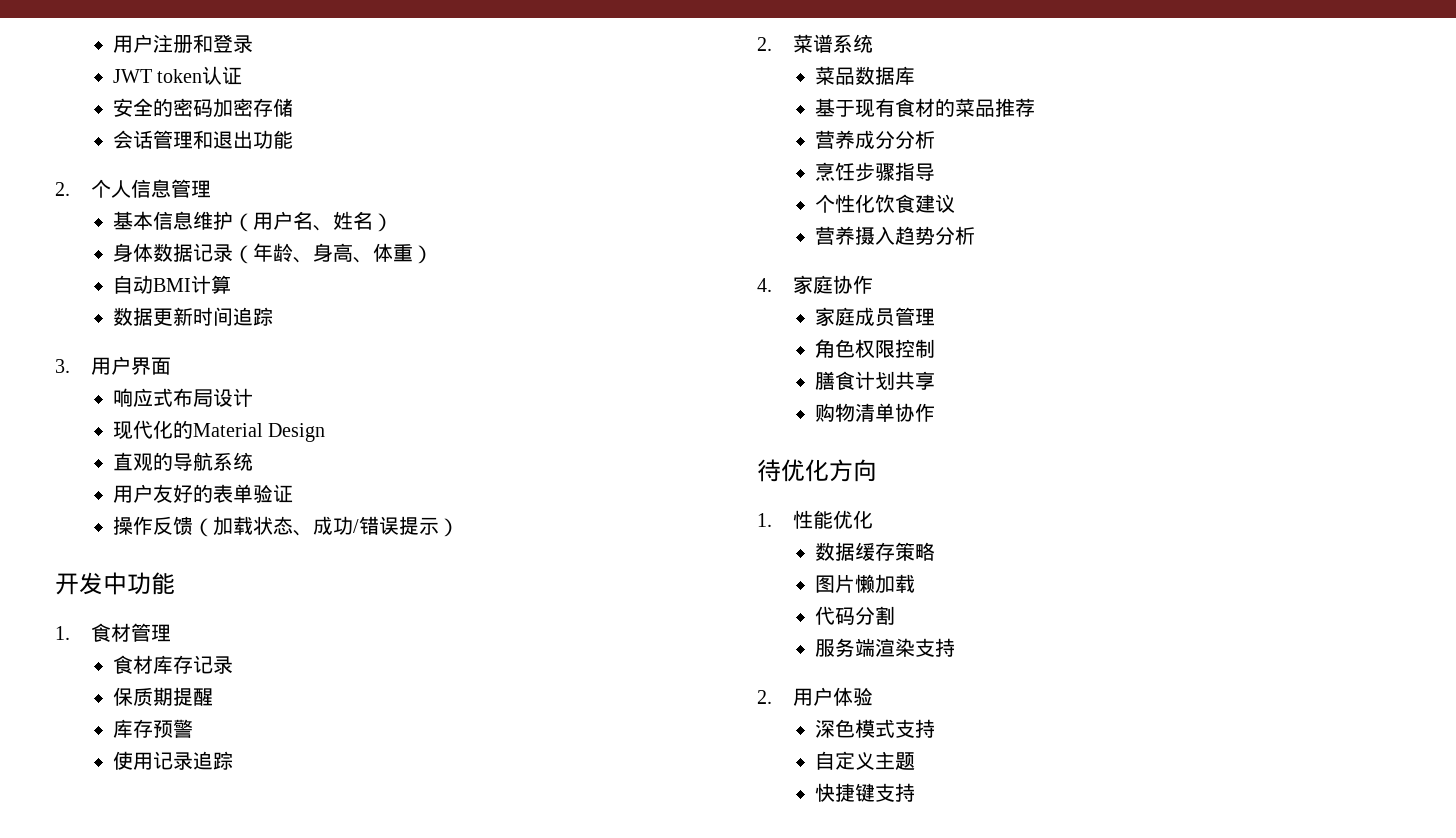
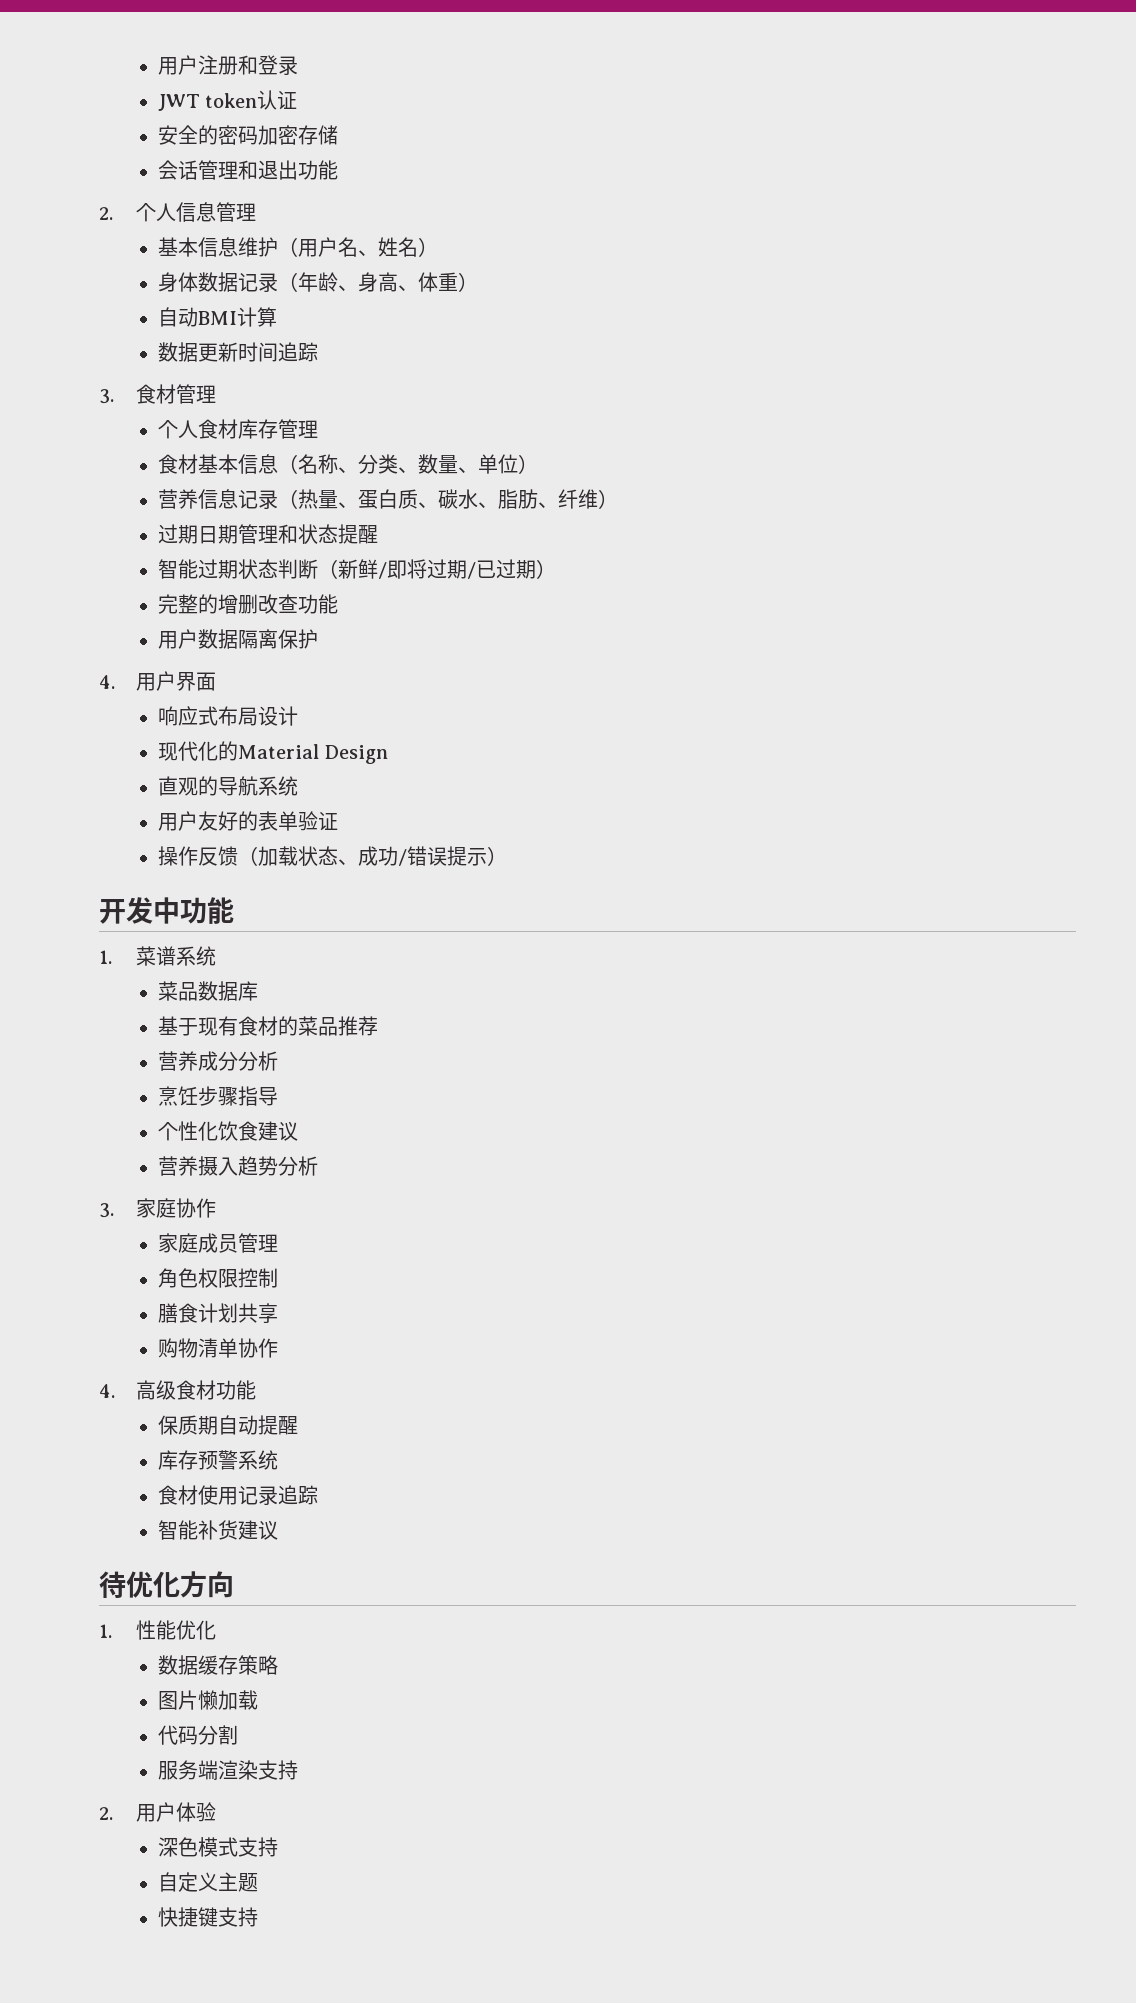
- 3.用户界面
+ 3.食材管理
+ 个人食材库存管理
+ 食材基本信息（名称、分类、数量、单位）
+ 营养信息记录（热量、蛋白质、碳水、脂肪、纤维）
+ 过期日期管理和状态提醒
+ 智能过期状态判断（新鲜/即将过期/已过期）
+ 完整的增删改查功能
+ 用户数据隔离保护
+ 4.用户界面
- 1.食材管理
- 食材库存记录
- 保质期提醒
- 库存预警
- 使用记录追踪
- 2.菜谱系统
+ 1.菜谱系统
- 4.家庭协作
+ 3.家庭协作
+ 4.高级食材功能
+ 保质期自动提醒
+ 库存预警系统
+ 食材使用记录追踪
+ 智能补货建议

